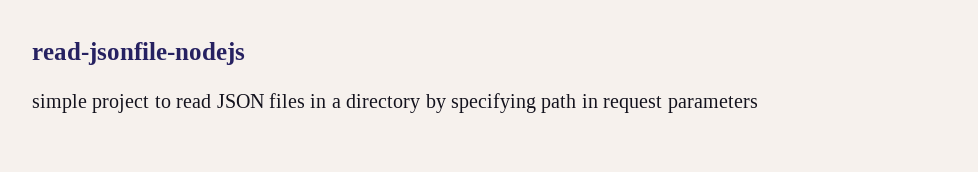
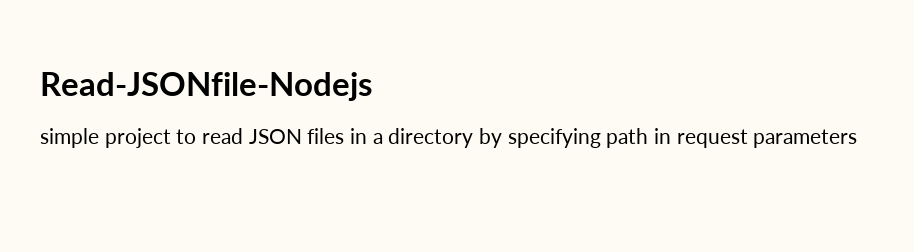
- read-jsonfile-nodejs
+ Read-JSONfile-Nodejs

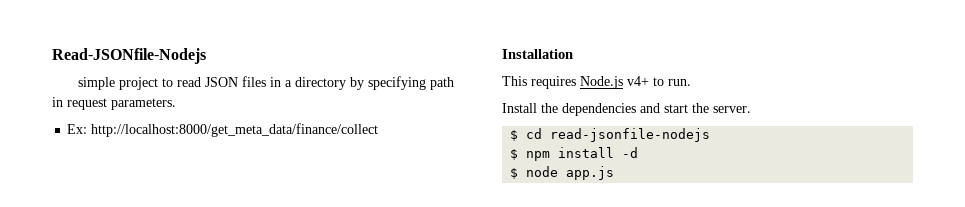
- simple project to read JSON files in a directory by specifying path in request parameters
+ simple project to read JSON files in a directory by specifying path in request parameters.
+ Ex: http://localhost:8000/get_meta_data/finance/collect
+ Installation
+ This requires Node.js v4+ to run.
+ Install the dependencies and start the server.
+ $ cd read-jsonfile-nodejs
+ $ npm install -d
+ $ node app.js

